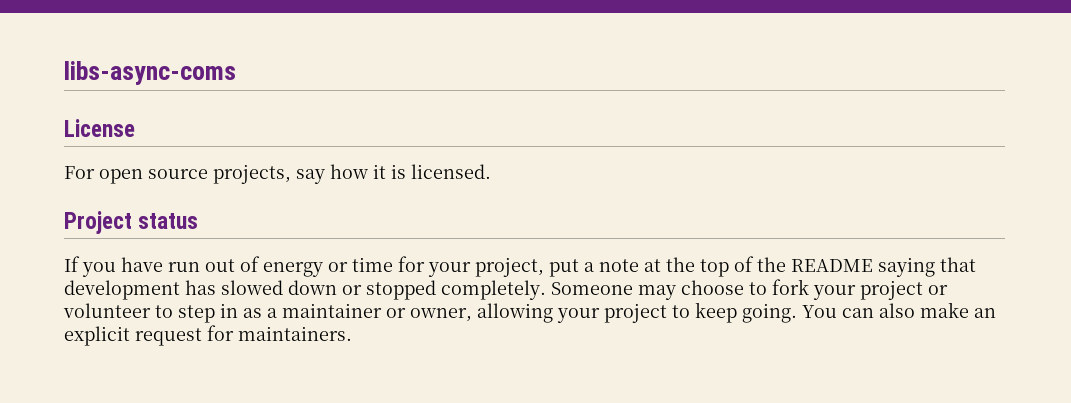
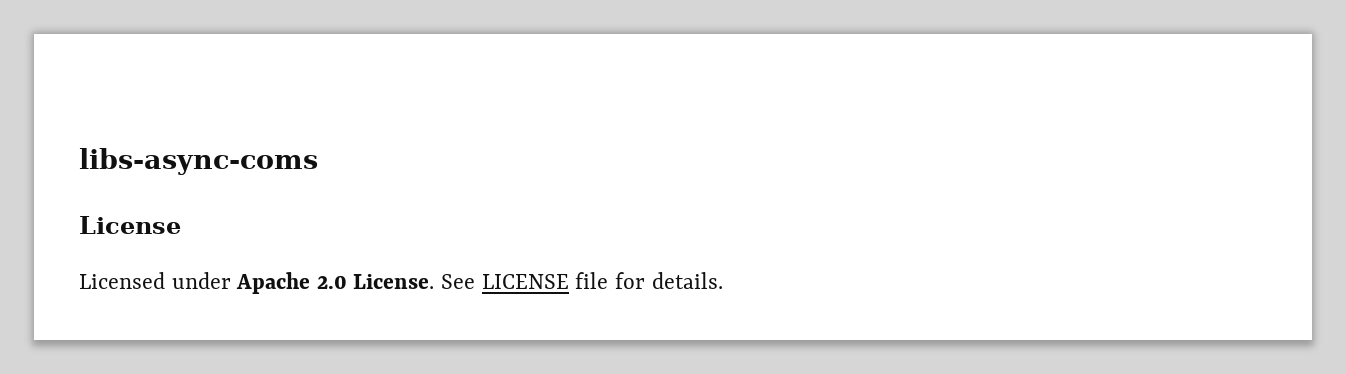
- For open source projects, say how it is licensed.
- Project status
- If you have run out of energy or time for your project, put a note at the top of the README saying that development has slowed down or stopped completely. Someone may choose to fork your project or volunteer to step in as a maintainer or owner, allowing your project to keep going. You can also make an explicit request for maintainers.
+ Licensed under Apache 2.0 License. See LICENSE file for details.

